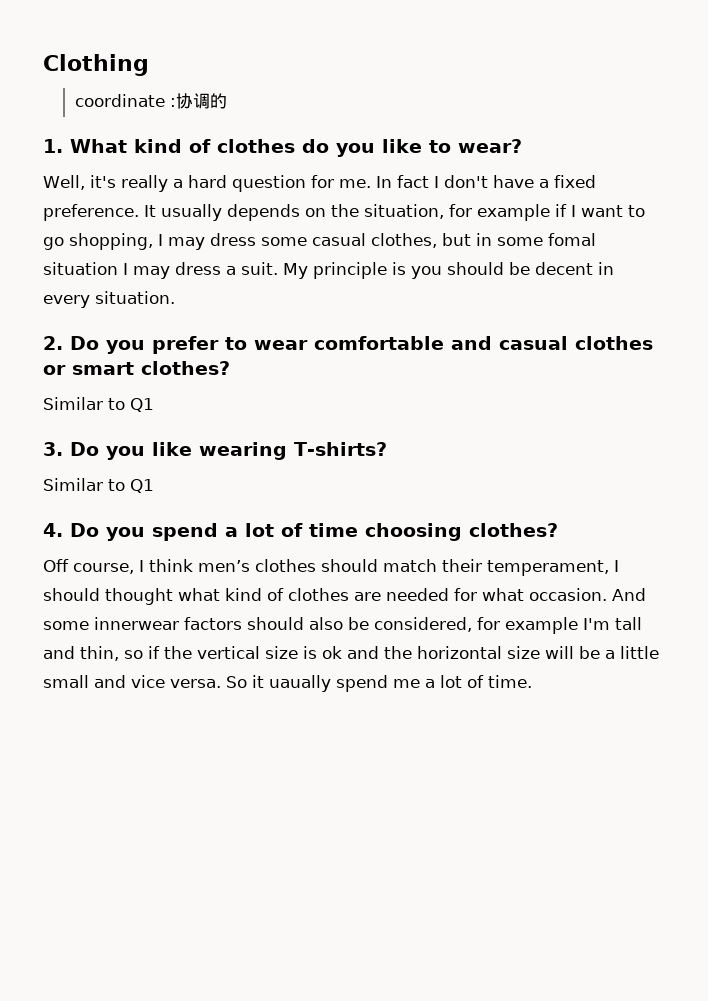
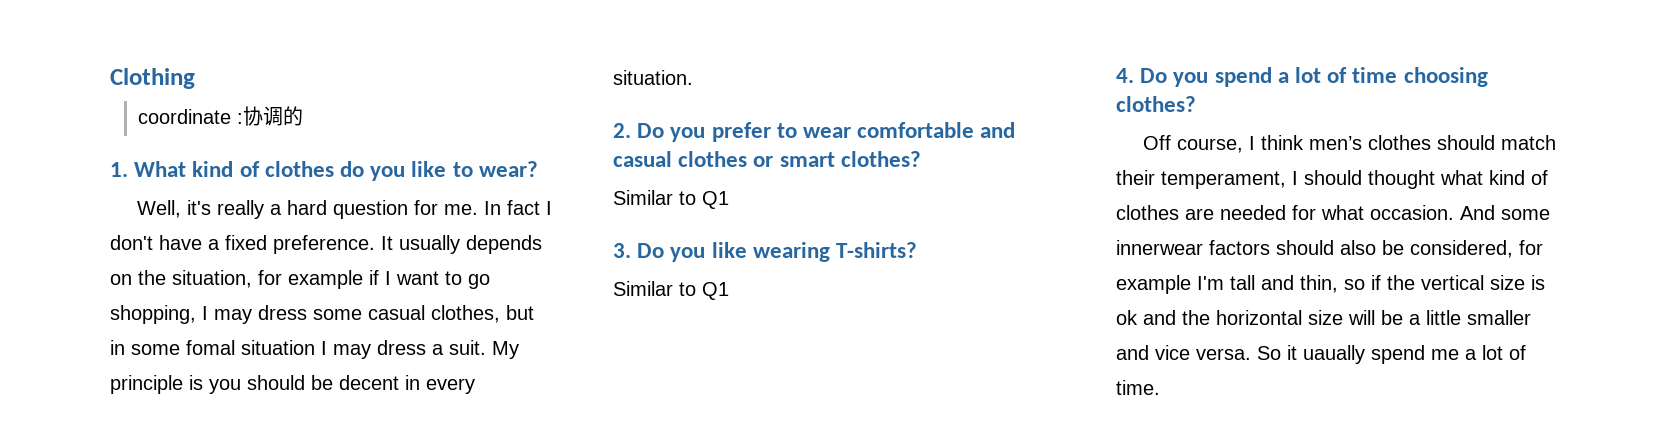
- And some innerwear factors should also be considered, for example I'm tall and thin, so if the vertical size is ok and the horizontal size will be a little small and vice versa.
+ And some innerwear factors should also be considered, for example I'm tall and thin, so if the vertical size is ok and the horizontal size will be a little smaller and vice versa.

